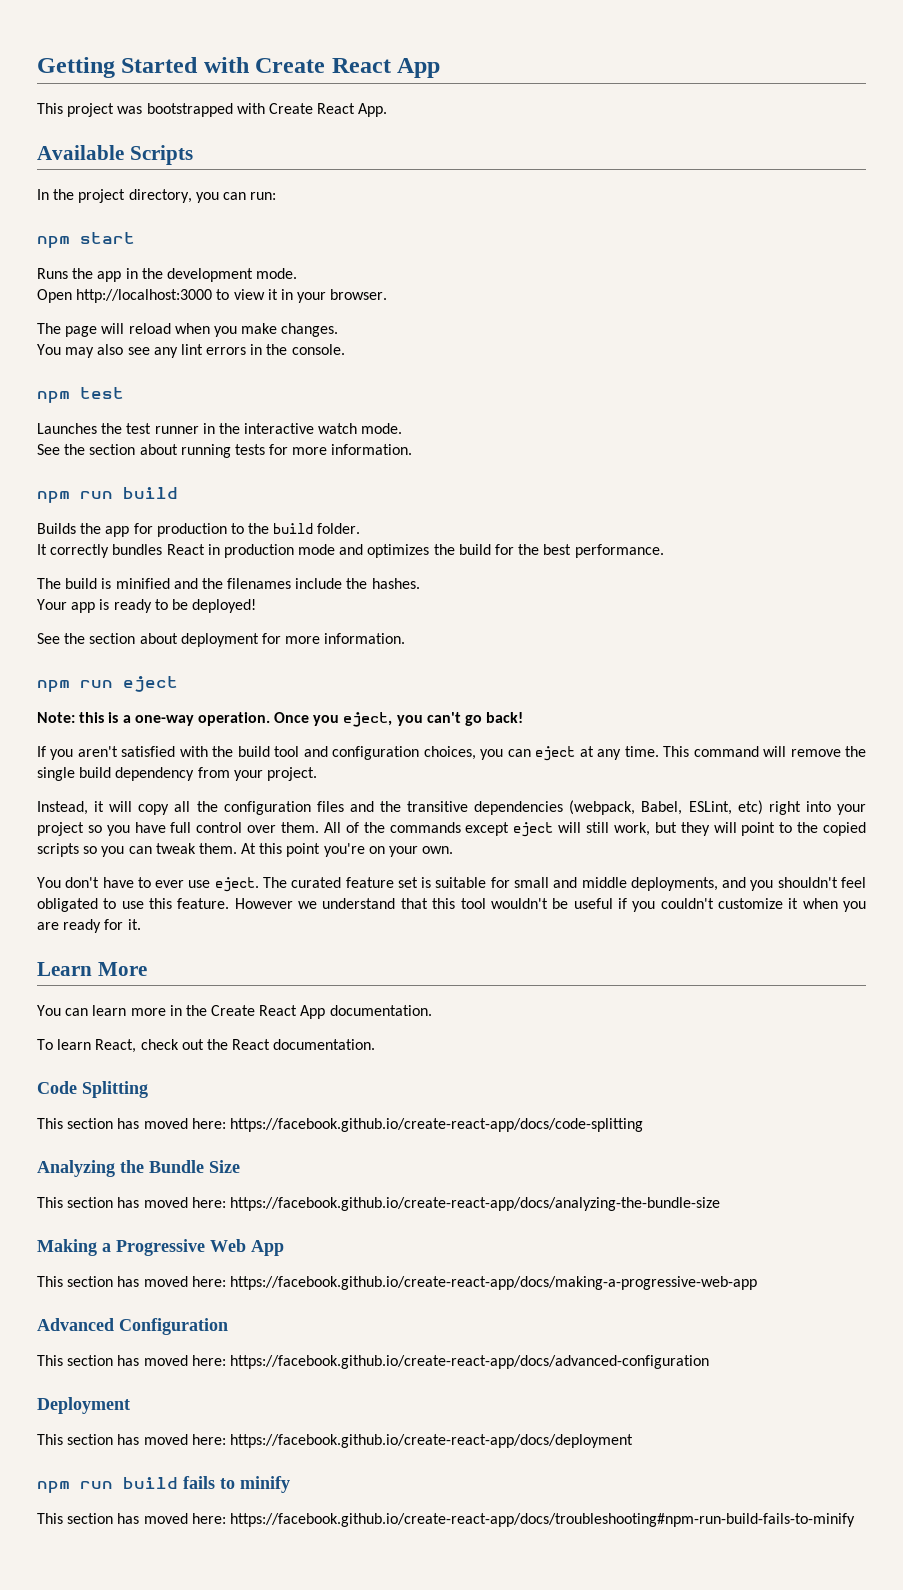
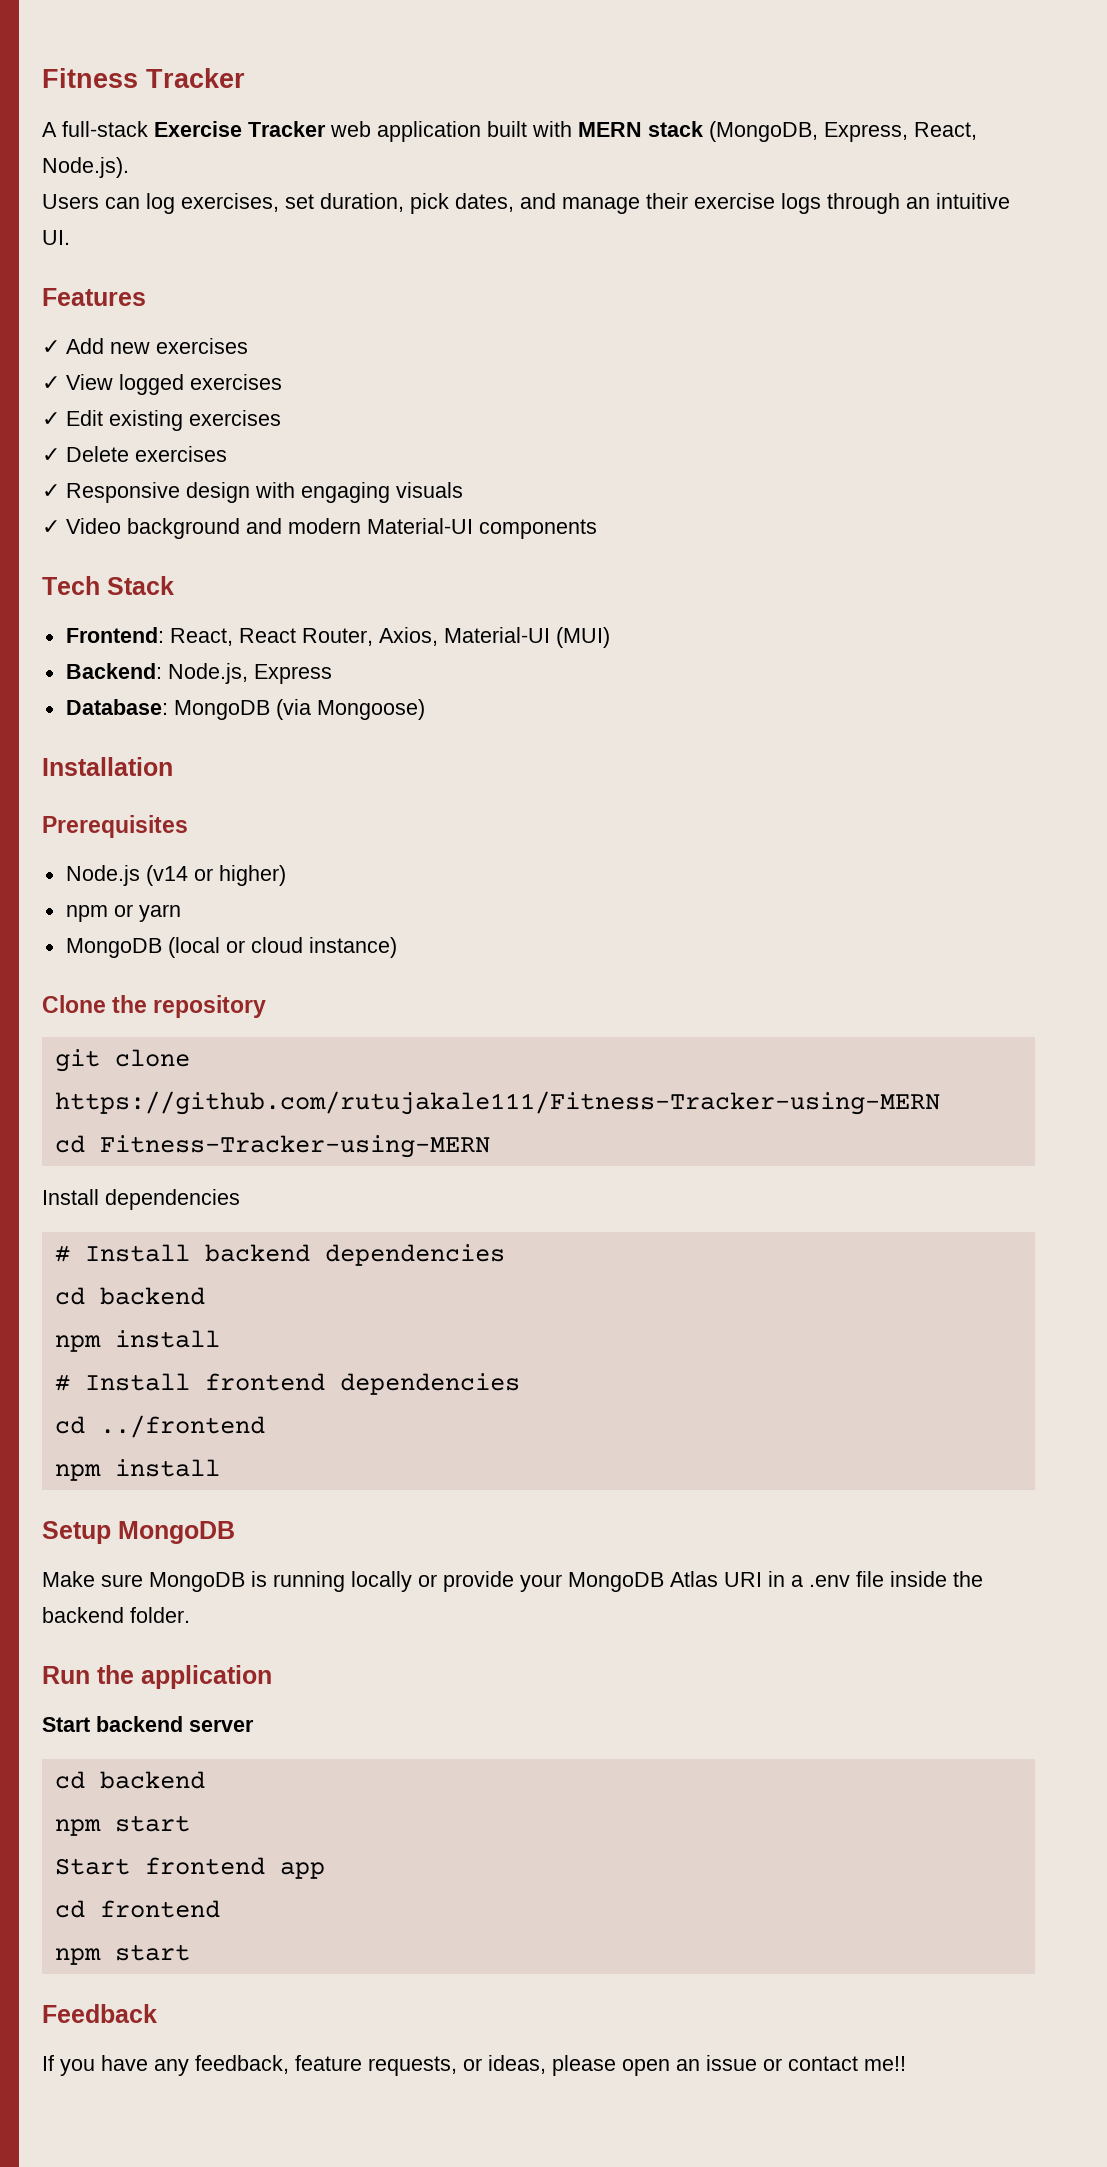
- Getting Started with Create React App
- This project was bootstrapped with Create React App.
- Available Scripts
- In the project directory, you can run:
+ Fitness Tracker
+ A full-stack Exercise Tracker web application built with MERN stack (MongoDB, Express, React, Node.js).
+ Users can log exercises, set duration, pick dates, and manage their exercise logs through an intuitive UI.
+ Features
+ ✓ Add new exercises
+ ✓ View logged exercises
+ ✓ Edit existing exercises
+ ✓ Delete exercises
+ ✓ Responsive design with engaging visuals
+ ✓ Video background and modern Material-UI components
+ Tech Stack
+ Frontend: React, React Router, Axios, Material-UI (MUI)
+ Backend: Node.js, Express
+ Database: MongoDB (via Mongoose)
+ Installation
+ Prerequisites
+ Node.js (v14 or higher)
+ npm or yarn
+ MongoDB (local or cloud instance)
+ Clone the repository
+ git clone https://github.com/rutujakale111/Fitness-Tracker-using-MERN
+ cd Fitness-Tracker-using-MERN
+ Install dependencies
+ # Install backend dependencies
+ cd backend
+ npm install
+ # Install frontend dependencies
+ cd ../frontend
+ npm install
+ Setup MongoDB
+ Make sure MongoDB is running locally or provide your MongoDB Atlas URI in a .env file inside the backend folder.
+ Run the application
+ Start backend server
+ cd backend
  npm start
- Runs the app in the development mode.
- Open http://localhost:3000 to view it in your browser.
- The page will reload when you make changes.
- You may also see any lint errors in the console.
- npm test
- Launches the test runner in the interactive watch mode.
- See the section about running tests for more information.
- npm run build
- Builds the app for production to the build folder.
- It correctly bundles React in production mode and optimizes the build for the best performance.
- The build is minified and the filenames include the hashes.
- Your app is ready to be deployed!
- See the section about deployment for more information.
- npm run eject
- Note: this is a one-way operation. Once you eject, you can't go back!
- If you aren't satisfied with the build tool and configuration choices, you can eject at any time. This command will remove the single build dependency from your project.
- Instead, it will copy all the configuration files and the transitive dependencies (webpack, Babel, ESLint, etc) right into your project so you have full control over them. All of the commands except eject will still work, but they will point to the copied scripts so you can tweak them. At this point you're on your own.
- You don't have to ever use eject. The curated feature set is suitable for small and middle deployments, and you shouldn't feel obligated to use this feature. However we understand that this tool wouldn't be useful if you couldn't customize it when you are ready for it.
- Learn More
- You can learn more in the Create React App documentation.
- To learn React, check out the React documentation.
- Code Splitting
- This section has moved here: https://facebook.github.io/create-react-app/docs/code-splitting
- Analyzing the Bundle Size
- This section has moved here: https://facebook.github.io/create-react-app/docs/analyzing-the-bundle-size
- Making a Progressive Web App
- This section has moved here: https://facebook.github.io/create-react-app/docs/making-a-progressive-web-app
- Advanced Configuration
- This section has moved here: https://facebook.github.io/create-react-app/docs/advanced-configuration
- Deployment
- This section has moved here: https://facebook.github.io/create-react-app/docs/deployment
- npm run build fails to minify
- This section has moved here: https://facebook.github.io/create-react-app/docs/troubleshooting#npm-run-build-fails-to-minify
+ Start frontend app
+ cd frontend
+ npm start
+ Feedback
+ If you have any feedback, feature requests, or ideas, please open an issue or contact me!!

